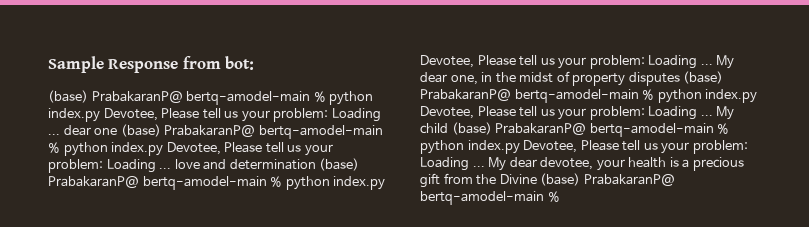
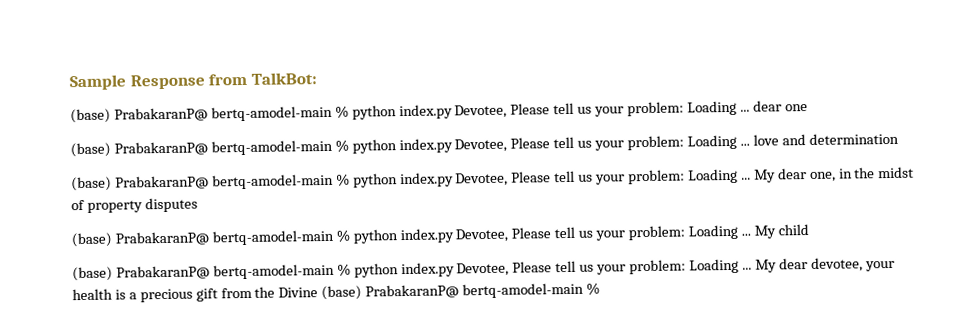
- Sample Response from bot:
+ Sample Response from TalkBot:
- (base) PrabakaranP@ bertq-amodel-main % python index.py Devotee, Please tell us your problem: Loading ... dear one (base) PrabakaranP@ bertq-amodel-main % python index.py Devotee, Please tell us your problem: Loading ... love and determination (base) PrabakaranP@ bertq-amodel-main % python index.py Devotee, Please tell us your problem: Loading ...
+ (base) PrabakaranP@ bertq-amodel-main % python index.py Devotee, Please tell us your problem: Loading ... dear one
+ (base) PrabakaranP@ bertq-amodel-main % python index.py Devotee, Please tell us your problem: Loading ... love and determination
+ (base) PrabakaranP@ bertq-amodel-main % python index.py Devotee, Please tell us your problem: Loading ...
- My dear one, in the midst of property disputes (base) PrabakaranP@ bertq-amodel-main % python index.py Devotee, Please tell us your problem: Loading ...
+ My dear one, in the midst of property disputes
+ (base) PrabakaranP@ bertq-amodel-main % python index.py Devotee, Please tell us your problem: Loading ...
- My child (base) PrabakaranP@ bertq-amodel-main % python index.py Devotee, Please tell us your problem: Loading ...
+ My child
+ (base) PrabakaranP@ bertq-amodel-main % python index.py Devotee, Please tell us your problem: Loading ...

